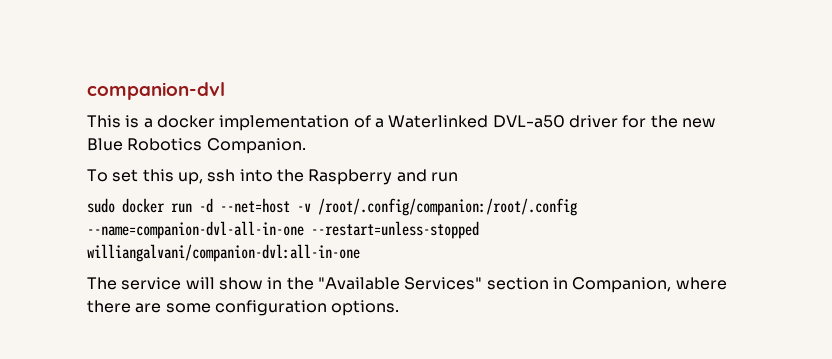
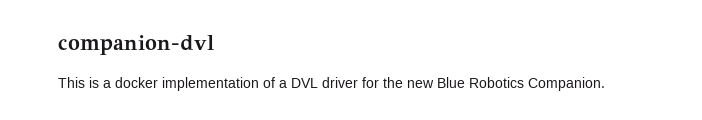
- This is a docker implementation of a Waterlinked DVL-a50 driver for the new Blue Robotics Companion.
+ This is a docker implementation of a DVL driver for the new Blue Robotics Companion.
- To set this up, ssh into the Raspberry and run
- sudo docker run -d --net=host -v /root/.config/companion:/root/.config --name=companion-dvl-all-in-one --restart=unless-stopped williangalvani/companion-dvl:all-in-one
- The service will show in the "Available Services" section in Companion, where there are some configuration options.

